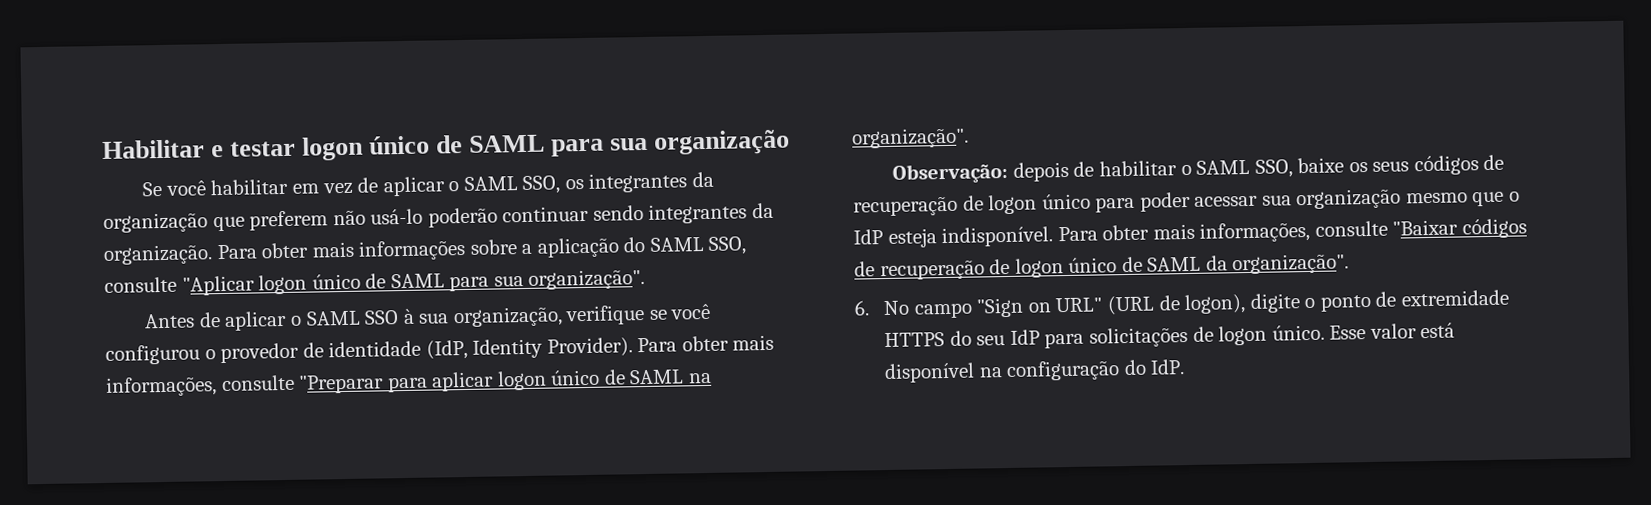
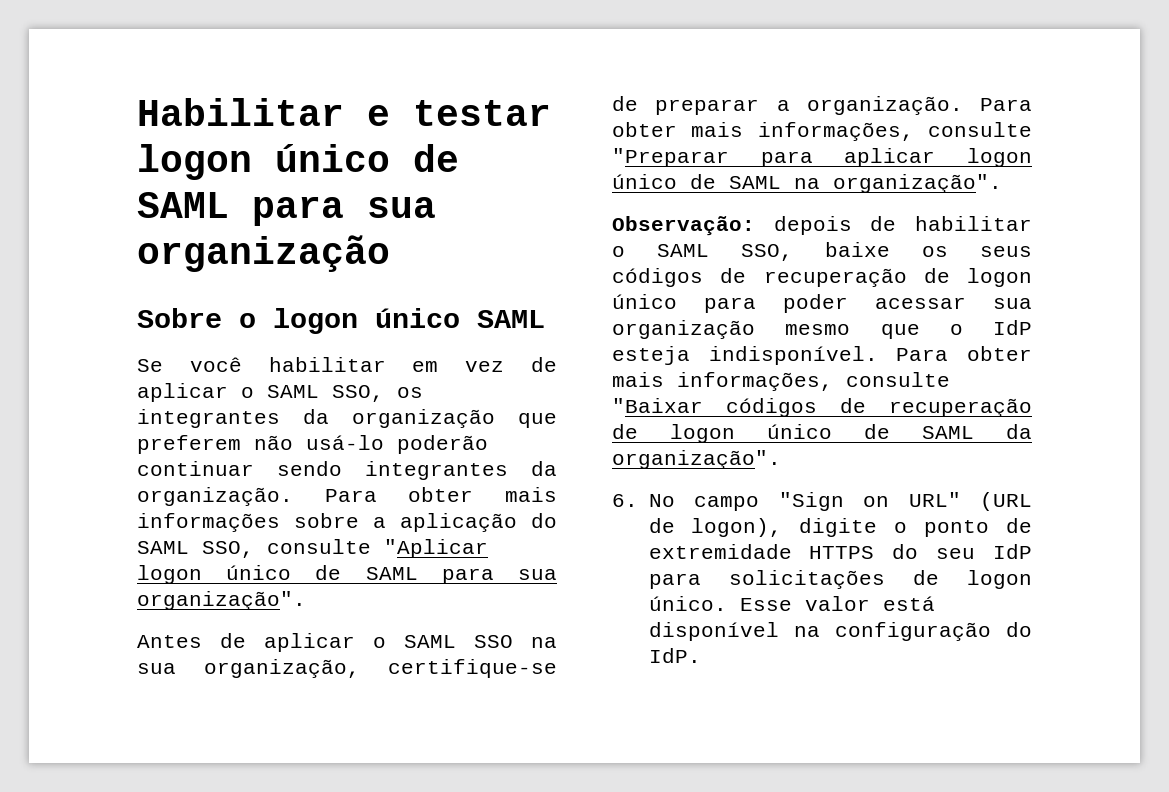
+ Sobre o logon único SAML
- Antes de aplicar o SAML SSO à sua organização, verifique se você configurou o provedor de identidade (IdP, Identity Provider).
+ Antes de aplicar o SAML SSO na sua organização, certifique-se de preparar a organização.

